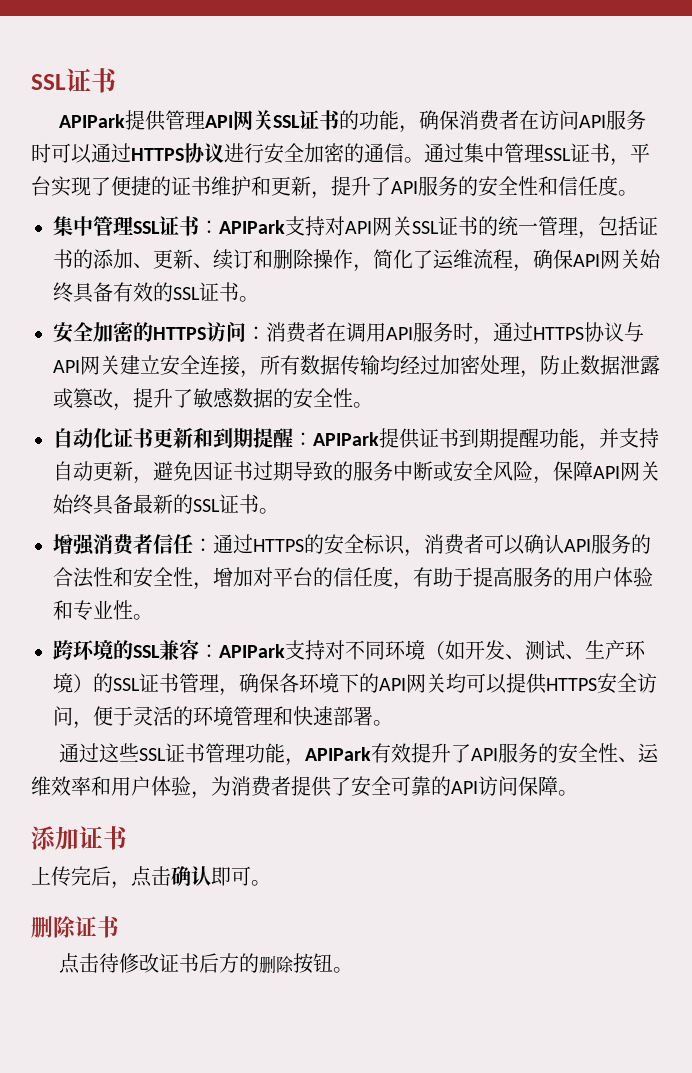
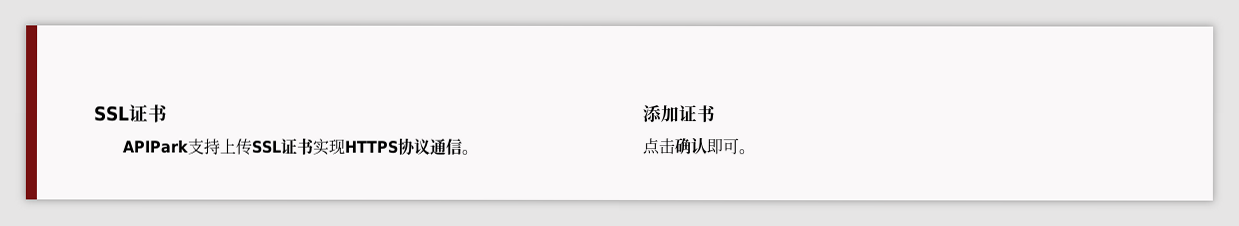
- APIPark提供管理API网关SSL证书的功能，确保消费者在访问API服务时可以通过HTTPS协议进行安全加密的通信。通过集中管理SSL证书，平台实现了便捷的证书维护和更新，提升了API服务的安全性和信任度。
- 集中管理SSL证书：APIPark支持对API网关SSL证书的统一管理，包括证书的添加、更新、续订和删除操作，简化了运维流程，确保API网关始终具备有效的SSL证书。
- 安全加密的HTTPS访问：消费者在调用API服务时，通过HTTPS协议与API网关建立安全连接，所有数据传输均经过加密处理，防止数据泄露或篡改，提升了敏感数据的安全性。
- 自动化证书更新和到期提醒：APIPark提供证书到期提醒功能，并支持自动更新，避免因证书过期导致的服务中断或安全风险，保障API网关始终具备最新的SSL证书。
- 增强消费者信任：通过HTTPS的安全标识，消费者可以确认API服务的合法性和安全性，增加对平台的信任度，有助于提高服务的用户体验和专业性。
- 跨环境的SSL兼容：APIPark支持对不同环境（如开发、测试、生产环境）的SSL证书管理，确保各环境下的API网关均可以提供HTTPS安全访问，便于灵活的环境管理和快速部署。
- 通过这些SSL证书管理功能，APIPark有效提升了API服务的安全性、运维效率和用户体验，为消费者提供了安全可靠的API访问保障。
+ APIPark支持上传SSL证书实现HTTPS协议通信。
- 上传完后，点击确认即可。
+ 点击确认即可。
- 删除证书
- 点击待修改证书后方的删除按钮。

